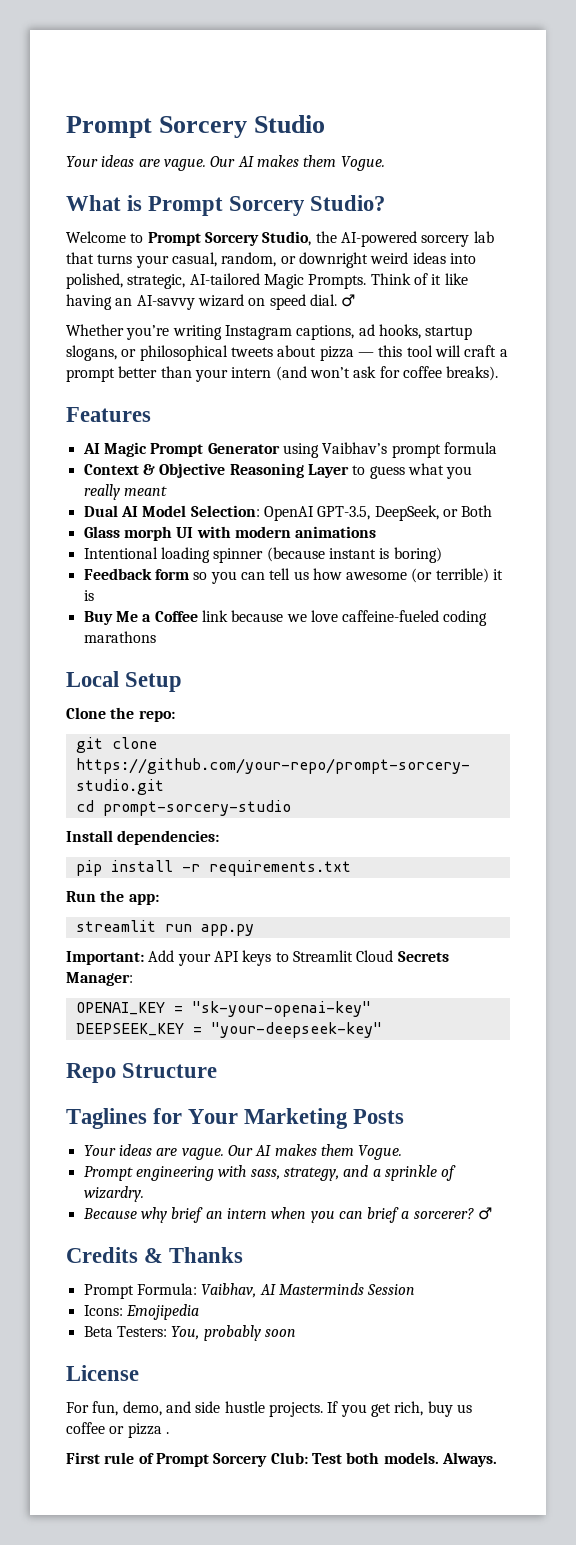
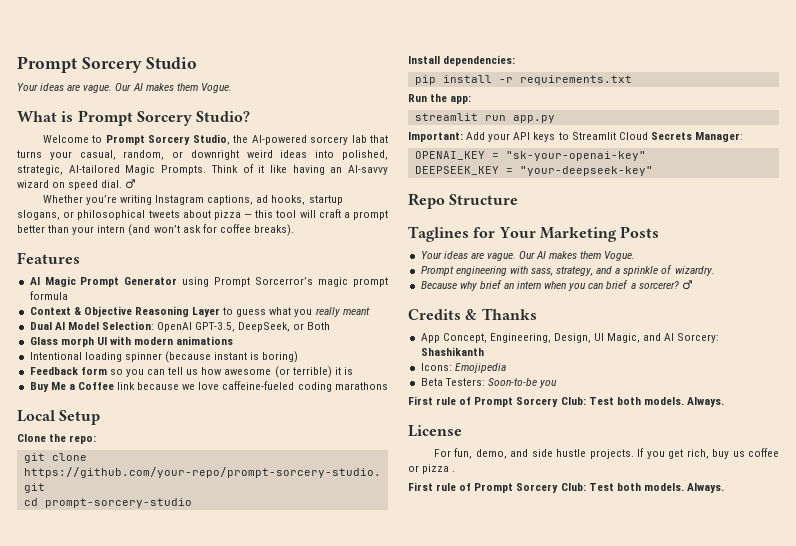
- AI Magic Prompt Generator using Vaibhav’s prompt formula
+ AI Magic Prompt Generator using Prompt Sorcerror’s magic prompt formula
- Prompt Formula: Vaibhav, AI Masterminds Session
+ App Concept, Engineering, Design, UI Magic, and AI Sorcery: Shashikanth
  Icons: Emojipedia
- Beta Testers: You, probably soon
+ Beta Testers: Soon-to-be you
+ First rule of Prompt Sorcery Club: Test both models. Always.

